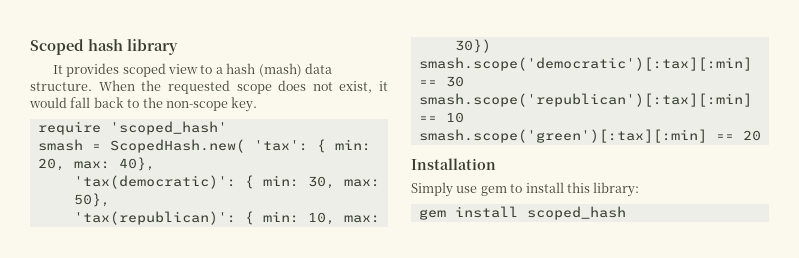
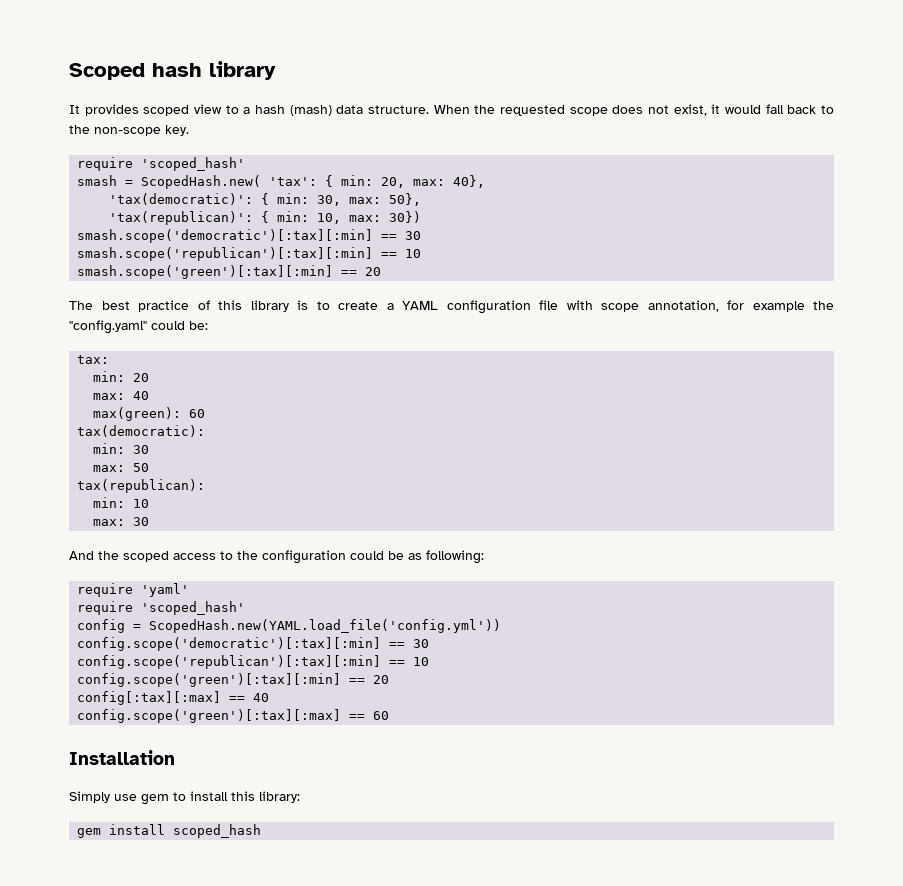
+ The best practice of this library is to create a YAML configuration file with scope annotation, for example the "config.yaml" could be:
+ tax:
+ min: 20
+ max: 40
+ max(green): 60
+ tax(democratic):
+ min: 30
+ max: 50
+ tax(republican):
+ min: 10
+ max: 30
+ And the scoped access to the configuration could be as following:
+ require 'yaml'
+ require 'scoped_hash'
+ config = ScopedHash.new(YAML.load_file('config.yml'))
+ config.scope('democratic')[:tax][:min] == 30
+ config.scope('republican')[:tax][:min] == 10
+ config.scope('green')[:tax][:min] == 20
+ config[:tax][:max] == 40
+ config.scope('green')[:tax][:max] == 60

